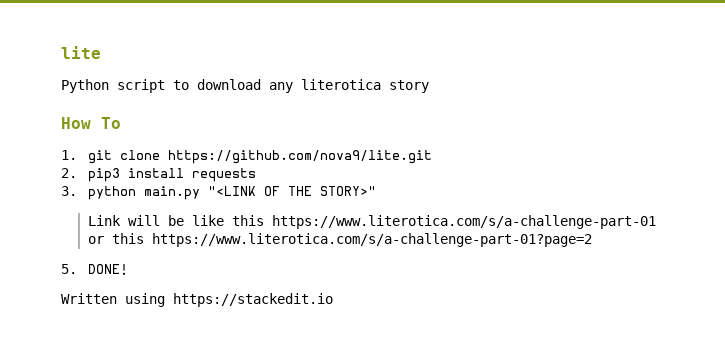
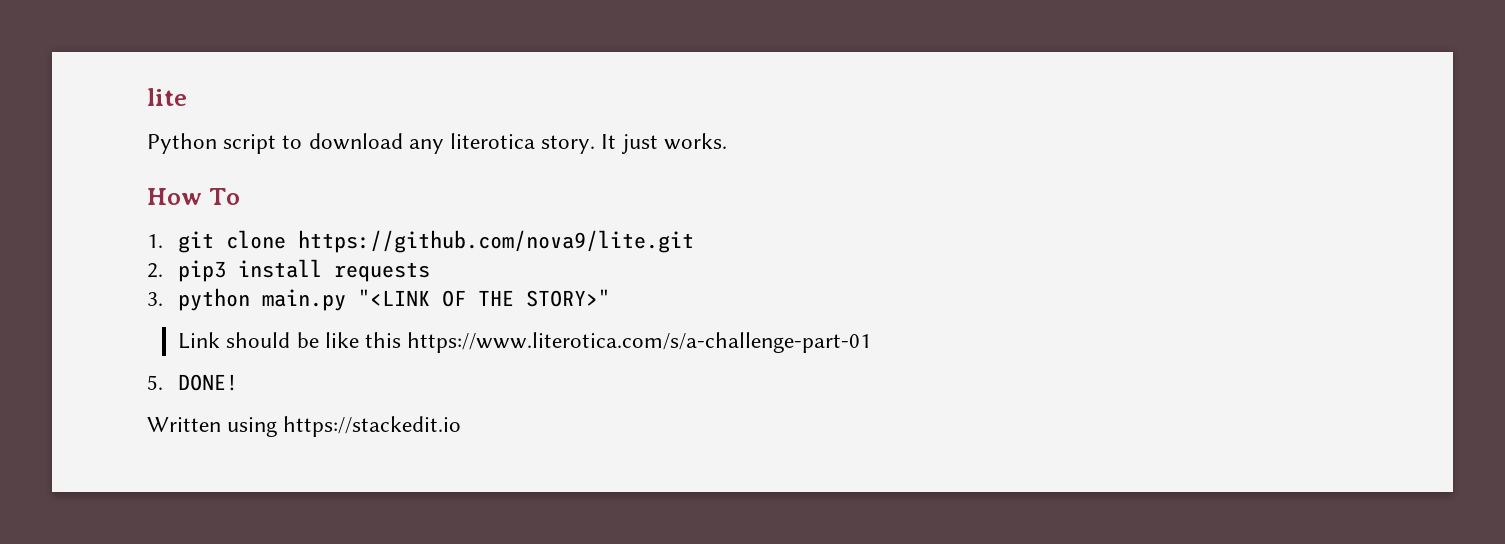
- Python script to download any literotica story
+ Python script to download any literotica story. It just works.
- Link will be like this https://www.literotica.com/s/a-challenge-part-01 or this https://www.literotica.com/s/a-challenge-part-01?page=2
+ Link should be like this https://www.literotica.com/s/a-challenge-part-01

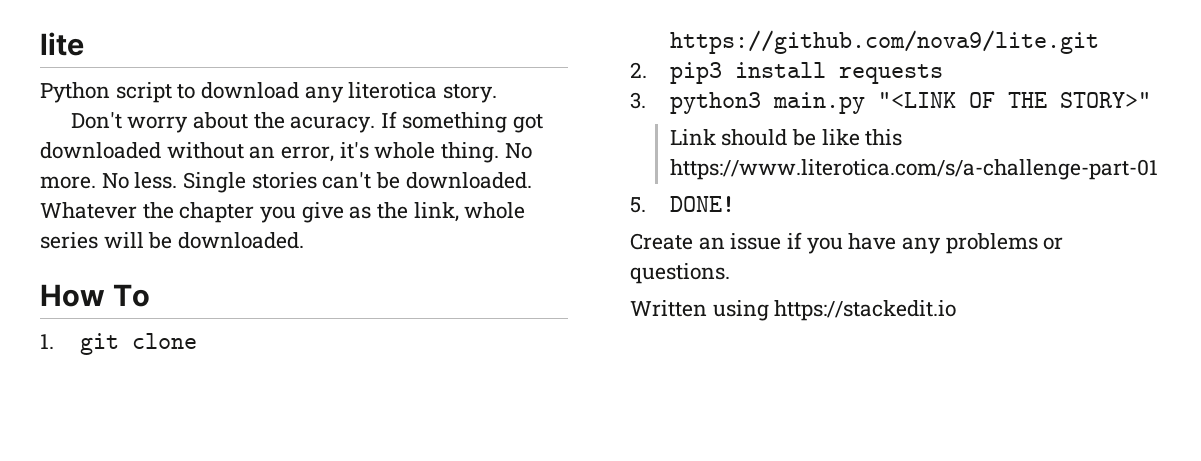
- Python script to download any literotica story. It just works.
+ Python script to download any literotica story.
+ Don't worry about the acuracy. If something got downloaded without an error, it's whole thing. No more. No less. Single stories can't be downloaded. Whatever the chapter you give as the link, whole series will be downloaded.
- 3. python main.py "<LINK OF THE STORY>"
+ 3. python3 main.py "<LINK OF THE STORY>"
+ Create an issue if you have any problems or questions.

